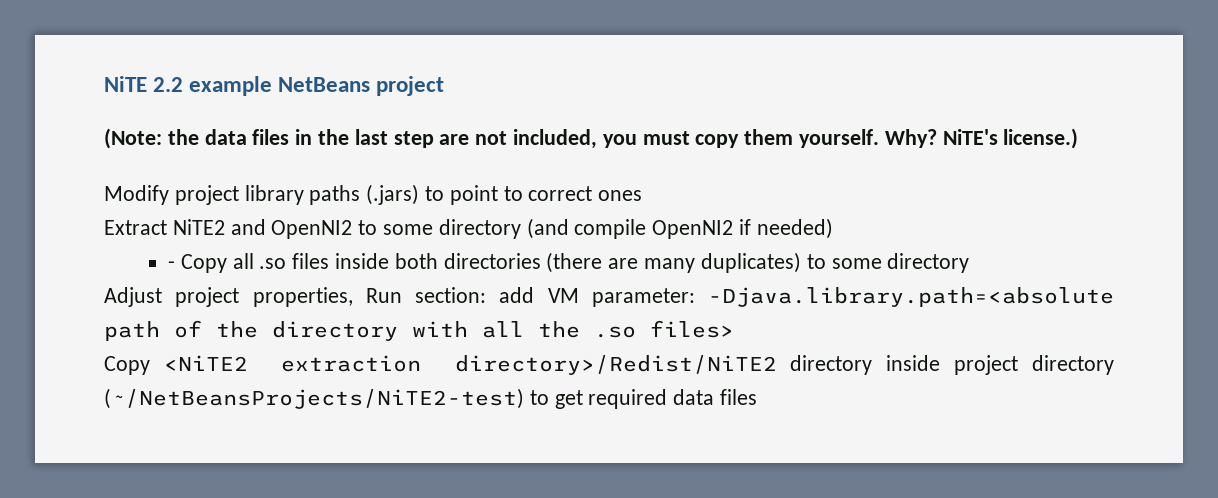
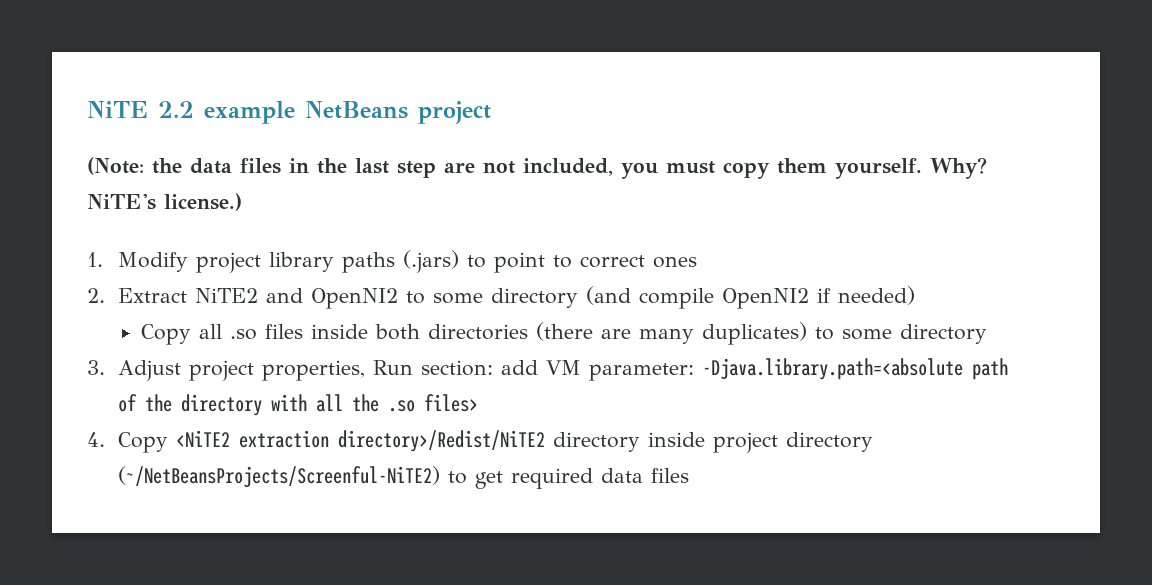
- Modify project library paths (.jars) to point to correct ones
+ 1. Modify project library paths (.jars) to point to correct ones
- Extract NiTE2 and OpenNI2 to some directory (and compile OpenNI2 if needed)
+ 2. Extract NiTE2 and OpenNI2 to some directory (and compile OpenNI2 if needed)
- - Copy all .so files inside both directories (there are many duplicates) to some directory
+ Copy all .so files inside both directories (there are many duplicates) to some directory
- Adjust project properties, Run section: add VM parameter: -Djava.library.path=<absolute path of the directory with all the .so files>
+ 3. Adjust project properties, Run section: add VM parameter: -Djava.library.path=<absolute path of the directory with all the .so files>
- Copy <NiTE2 extraction directory>/Redist/NiTE2 directory inside project directory (~/NetBeansProjects/NiTE2-test) to get required data files
+ 4. Copy <NiTE2 extraction directory>/Redist/NiTE2 directory inside project directory (~/NetBeansProjects/Screenful-NiTE2) to get required data files

